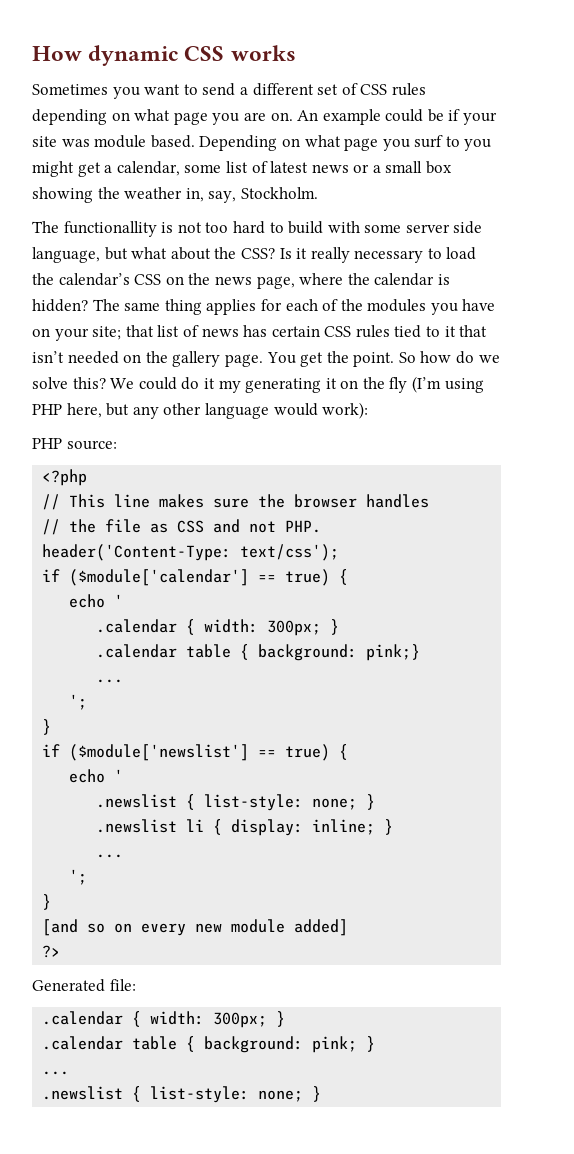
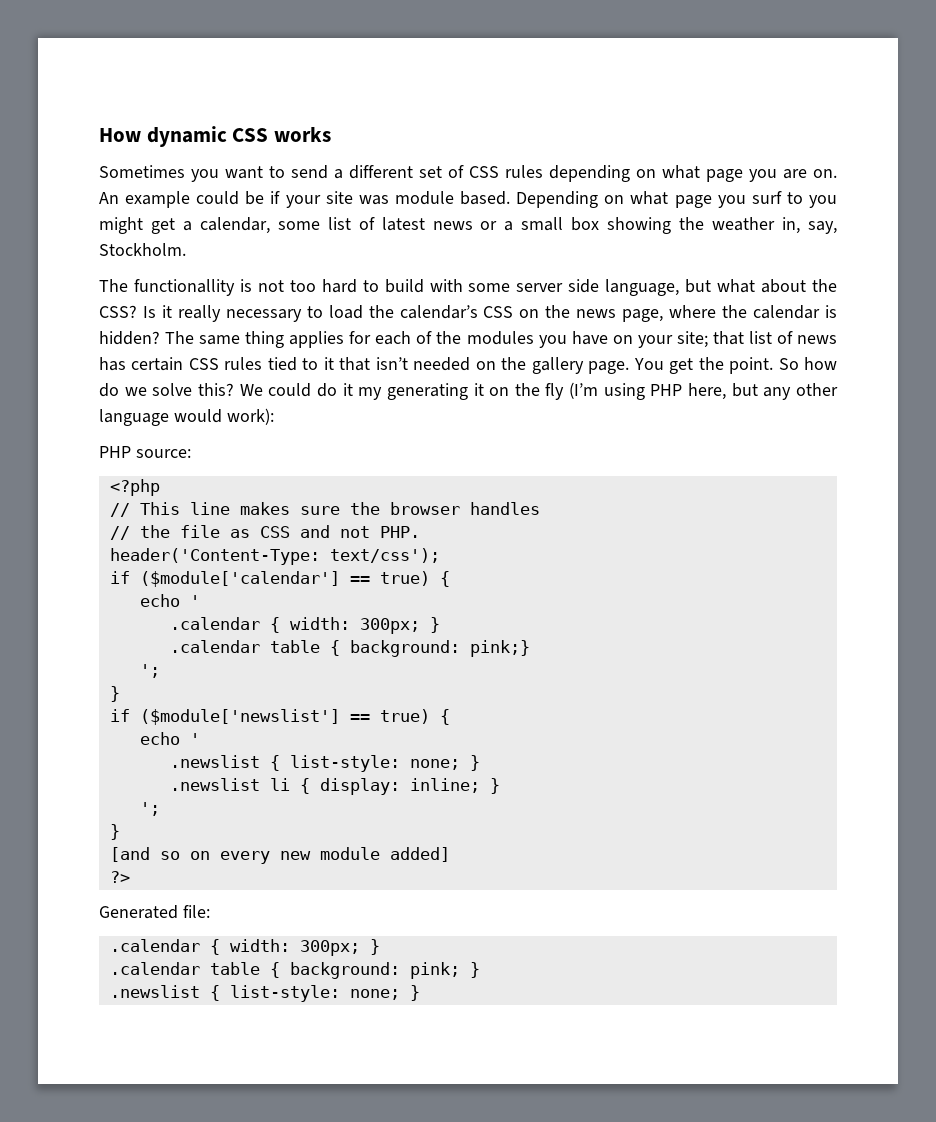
  .calendar table { background: pink;}
- ...
  .newslist li { display: inline; }
- ...
  .calendar table { background: pink; }
- ...

